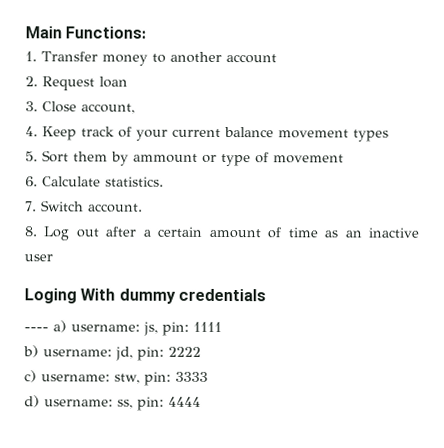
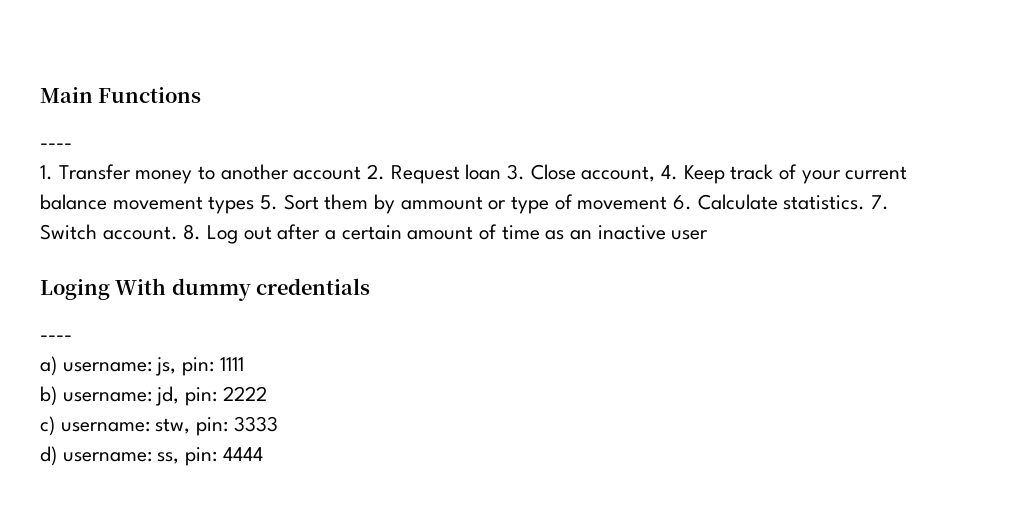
- Main Functions:
+ Main Functions
+ ----
- 1. Transfer money to another account
- 2. Request loan
- 3. Close account,
- 4. Keep track of your current balance movement types
- 5. Sort them by ammount or type of movement
- 6. Calculate statistics.
- 7. Switch account.
- 8. Log out after a certain amount of time as an inactive user
+ 1. Transfer money to another account 2. Request loan 3. Close account, 4. Keep track of your current balance movement types 5. Sort them by ammount or type of movement 6. Calculate statistics. 7. Switch account. 8. Log out after a certain amount of time as an inactive user
  Loging With dummy credentials
- ---- a) username: js, pin: 1111
+ ----
+ a) username: js, pin: 1111

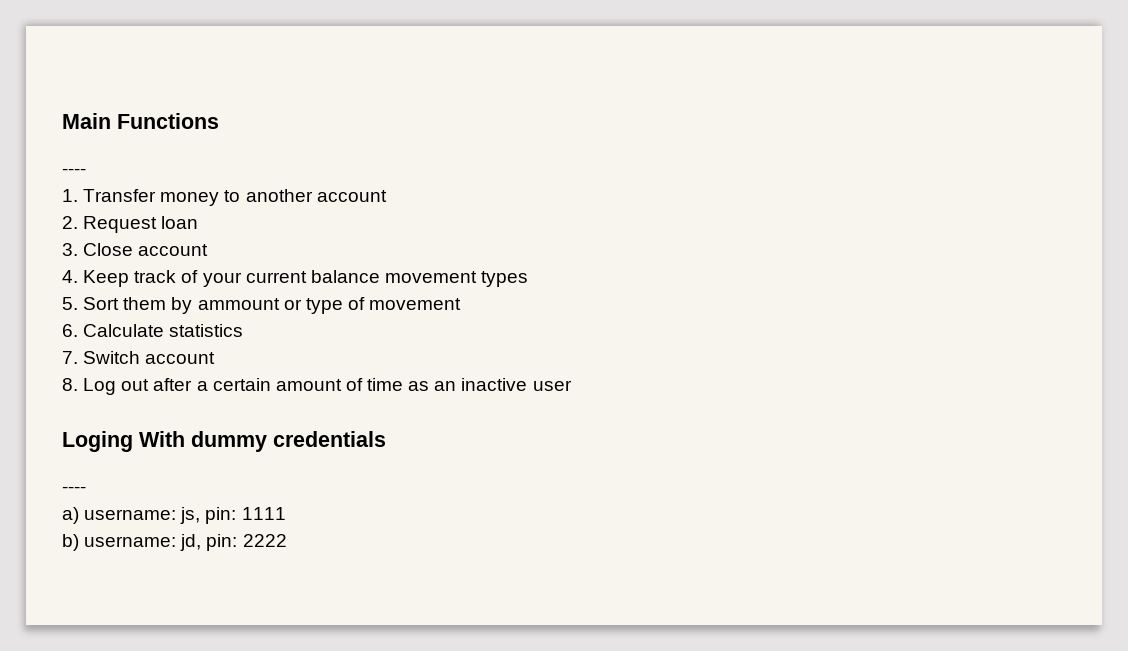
- 1. Transfer money to another account 2. Request loan 3. Close account, 4. Keep track of your current balance movement types 5. Sort them by ammount or type of movement 6. Calculate statistics. 7. Switch account. 8. Log out after a certain amount of time as an inactive user
+ 1. Transfer money to another account
+ 2. Request loan
+ 3. Close account
+ 4. Keep track of your current balance movement types
+ 5. Sort them by ammount or type of movement
+ 6. Calculate statistics
+ 7. Switch account
+ 8. Log out after a certain amount of time as an inactive user
- c) username: stw, pin: 3333
- d) username: ss, pin: 4444

